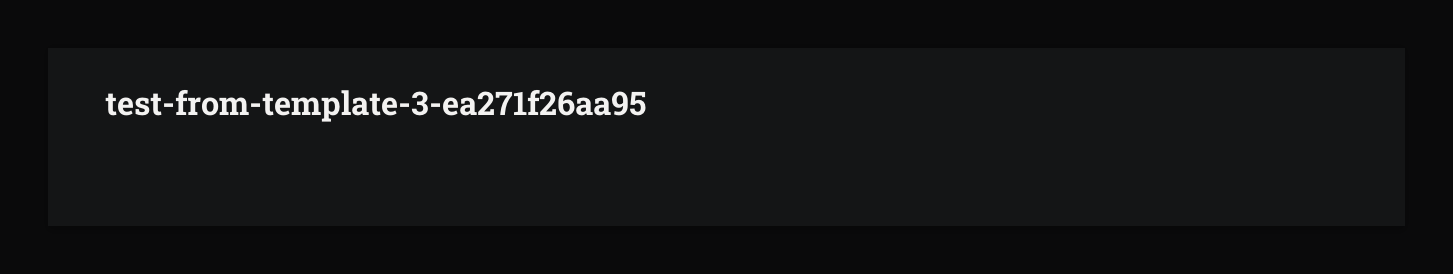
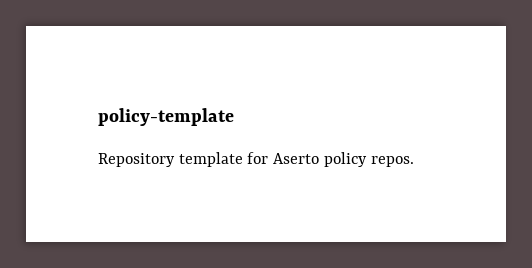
- test-from-template-3-ea271f26aa95
+ policy-template
+ Repository template for Aserto policy repos.

